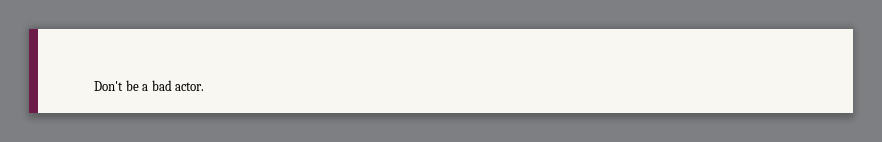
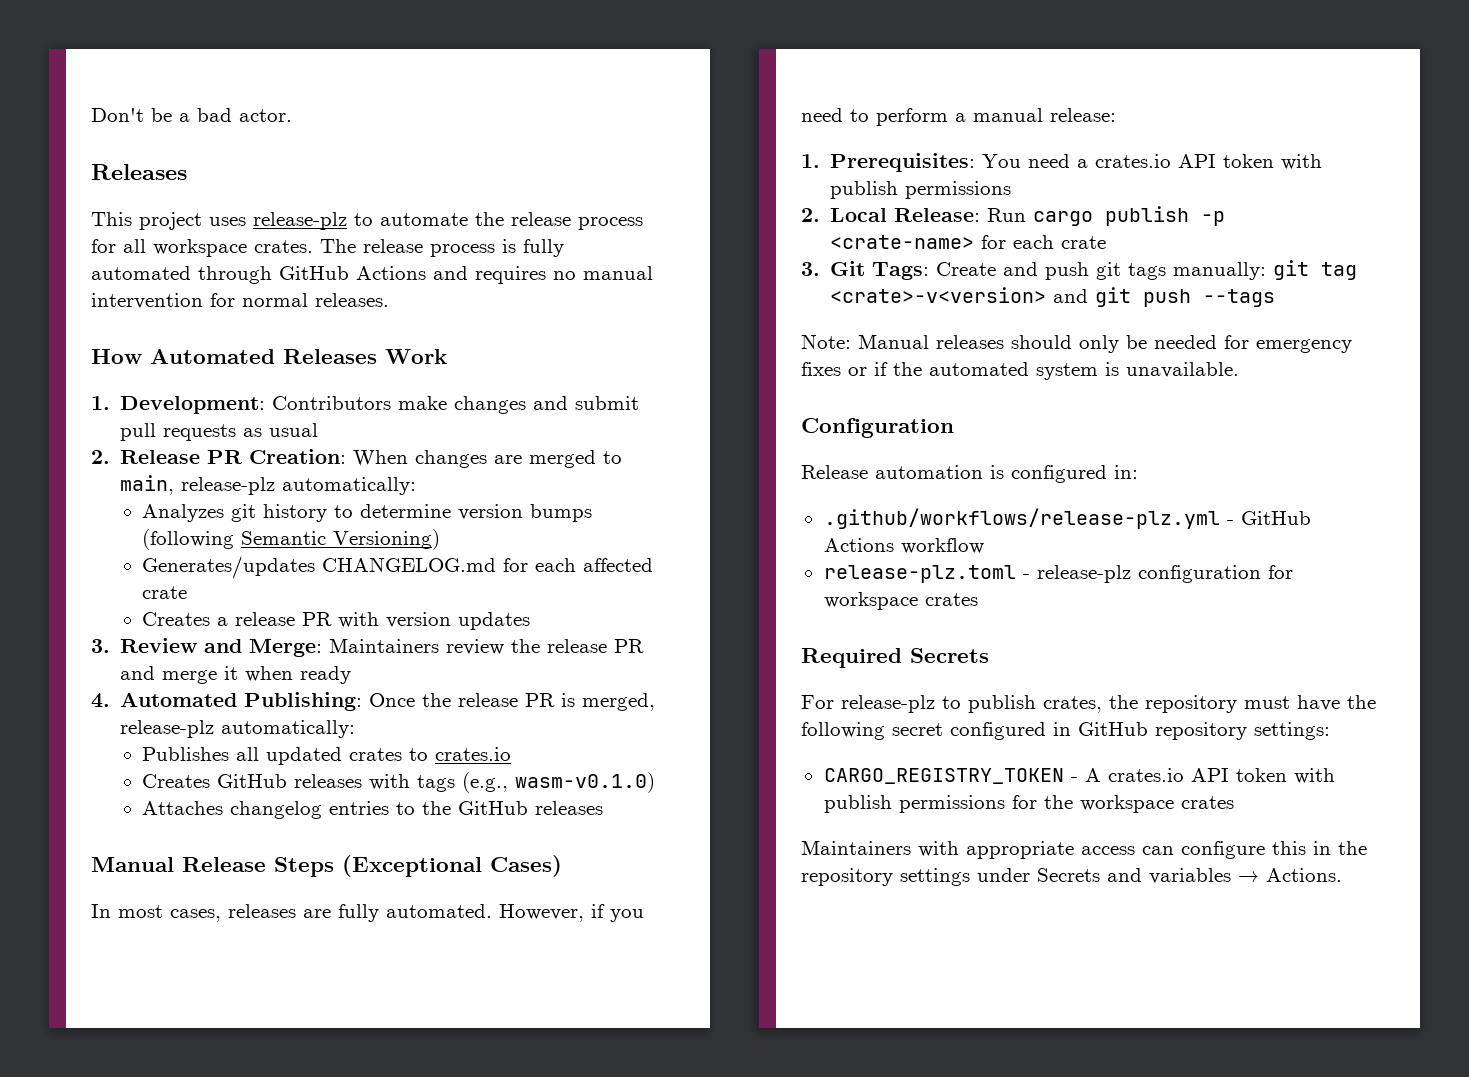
  Don't be a bad actor.
+ Releases
+ This project uses release-plz to automate the release process for all workspace crates. The release process is fully automated through GitHub Actions and requires no manual intervention for normal releases.
+ How Automated Releases Work
+ 1. Development: Contributors make changes and submit pull requests as usual
+ 2. Release PR Creation: When changes are merged to main, release-plz automatically:
+ Analyzes git history to determine version bumps (following Semantic Versioning)
+ Generates/updates CHANGELOG.md for each affected crate
+ Creates a release PR with version updates
+ 3. Review and Merge: Maintainers review the release PR and merge it when ready
+ 4. Automated Publishing: Once the release PR is merged, release-plz automatically:
+ Publishes all updated crates to crates.io
+ Creates GitHub releases with tags (e.g., wasm-v0.1.0)
+ Attaches changelog entries to the GitHub releases
+ Manual Release Steps (Exceptional Cases)
+ In most cases, releases are fully automated. However, if you need to perform a manual release:
+ 1. Prerequisites: You need a crates.io API token with publish permissions
+ 2. Local Release: Run cargo publish -p <crate-name> for each crate
+ 3. Git Tags: Create and push git tags manually: git tag <crate>-v<version> and git push --tags
+ Note: Manual releases should only be needed for emergency fixes or if the automated system is unavailable.
+ Configuration
+ Release automation is configured in:
+ .github/workflows/release-plz.yml - GitHub Actions workflow
+ release-plz.toml - release-plz configuration for workspace crates
+ Required Secrets
+ For release-plz to publish crates, the repository must have the following secret configured in GitHub repository settings:
+ CARGO_REGISTRY_TOKEN - A crates.io API token with publish permissions for the workspace crates
+ Maintainers with appropriate access can configure this in the repository settings under Secrets and variables → Actions.

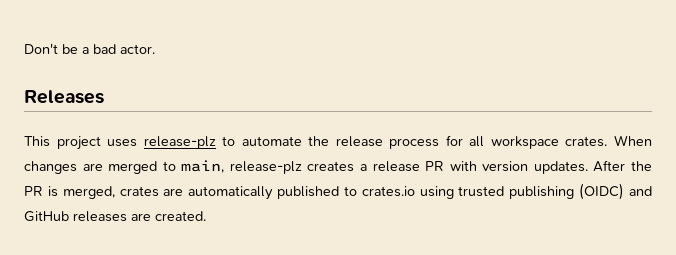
- The release process is fully automated through GitHub Actions and requires no manual intervention for normal releases.
- How Automated Releases Work
- 1. Development: Contributors make changes and submit pull requests as usual
- 2. Release PR Creation: When changes are merged to main, release-plz automatically:
- Analyzes git history to determine version bumps (following Semantic Versioning)
- Generates/updates CHANGELOG.md for each affected crate
- Creates a release PR with version updates
- 3. Review and Merge: Maintainers review the release PR and merge it when ready
- 4. Automated Publishing: Once the release PR is merged, release-plz automatically:
- Publishes all updated crates to crates.io
- Creates GitHub releases with tags (e.g., wasm-v0.1.0)
- Attaches changelog entries to the GitHub releases
- Manual Release Steps (Exceptional Cases)
- In most cases, releases are fully automated. However, if you need to perform a manual release:
- 1. Prerequisites: You need a crates.io API token with publish permissions
- 2. Local Release: Run cargo publish -p <crate-name> for each crate
- 3. Git Tags: Create and push git tags manually: git tag <crate>-v<version> and git push --tags
- Note: Manual releases should only be needed for emergency fixes or if the automated system is unavailable.
- Configuration
- Release automation is configured in:
- .github/workflows/release-plz.yml - GitHub Actions workflow
- release-plz.toml - release-plz configuration for workspace crates
- Required Secrets
- For release-plz to publish crates, the repository must have the following secret configured in GitHub repository settings:
- CARGO_REGISTRY_TOKEN - A crates.io API token with publish permissions for the workspace crates
- Maintainers with appropriate access can configure this in the repository settings under Secrets and variables → Actions.
+ When changes are merged to main, release-plz creates a release PR with version updates. After the PR is merged, crates are automatically published to crates.io using trusted publishing (OIDC) and GitHub releases are created.

